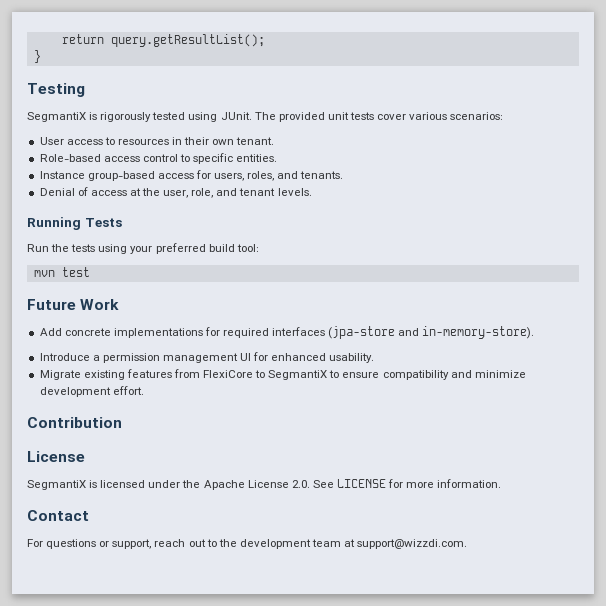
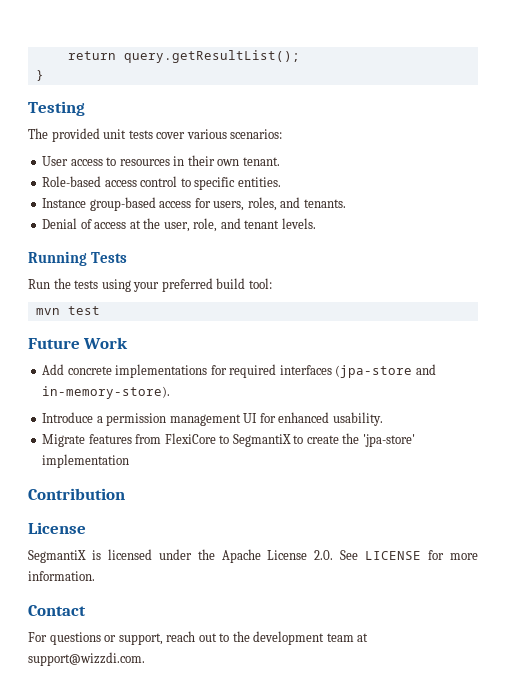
- SegmantiX is rigorously tested using JUnit.
- Migrate existing features from FlexiCore to SegmantiX to ensure compatibility and minimize development effort.
+ Migrate features from FlexiCore to SegmantiX to create the 'jpa-store' implementation

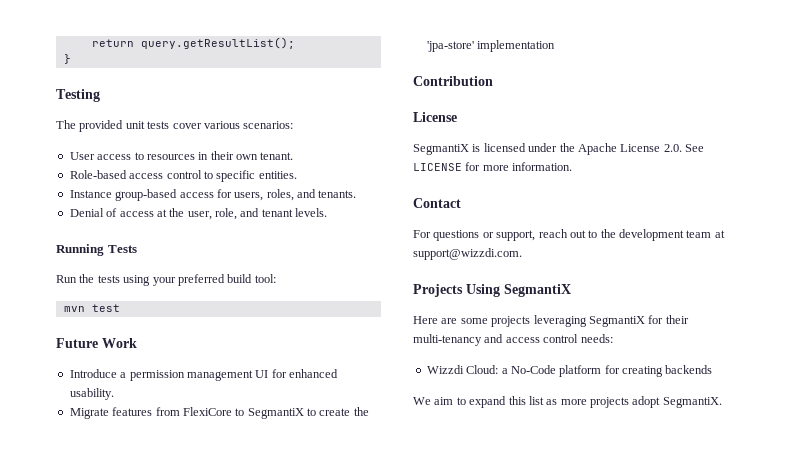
- Add concrete implementations for required interfaces (jpa-store and in-memory-store).
+ Projects Using SegmantiX
+ Here are some projects leveraging SegmantiX for their multi-tenancy and access control needs:
+ Wizzdi Cloud: a No-Code platform for creating backends
+ We aim to expand this list as more projects adopt SegmantiX.

